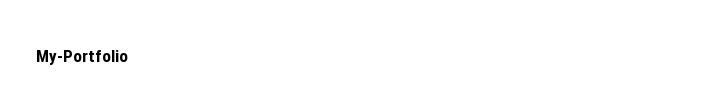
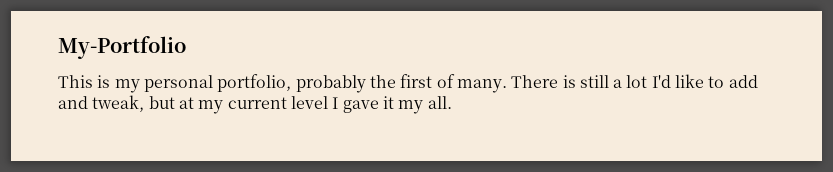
+ This is my personal portfolio, probably the first of many. There is still a lot I'd like to add and tweak, but at my current level I gave it my all.

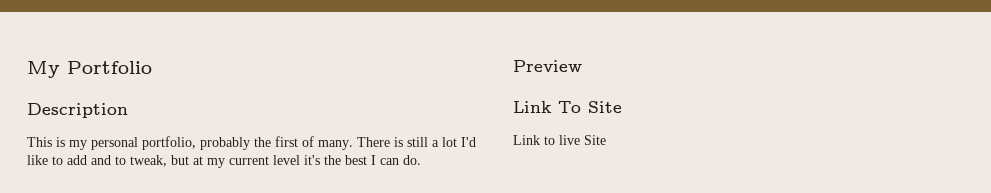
- My-Portfolio
+ My Portfolio
+ Description
- There is still a lot I'd like to add and tweak, but at my current level I gave it my all.
+ There is still a lot I'd like to add and to tweak, but at my current level it's the best I can do.
+ Preview
+ Link To Site
+ Link to live Site

